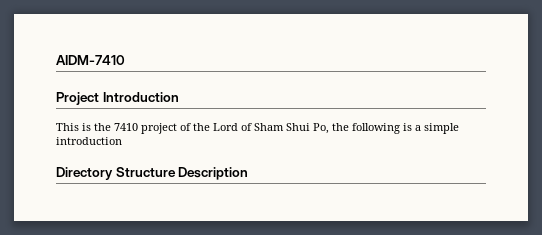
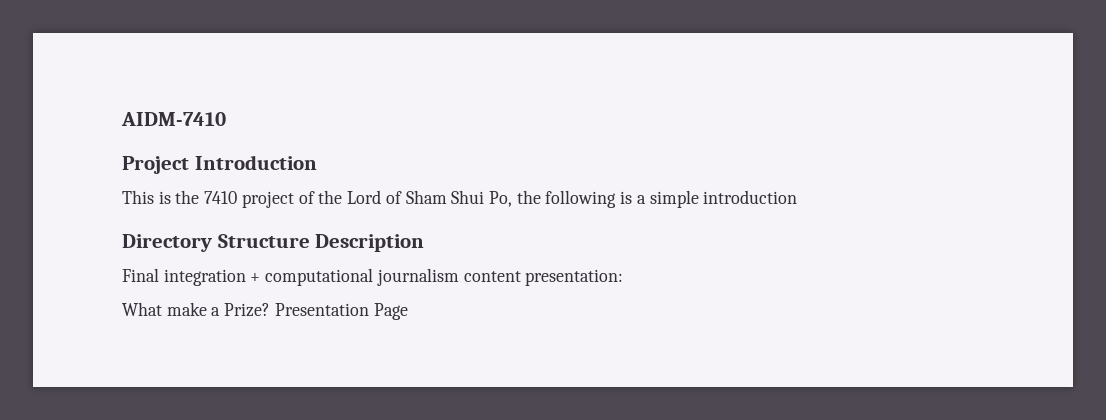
+ Final integration + computational journalism content presentation:
+ What make a Prize? Presentation Page

